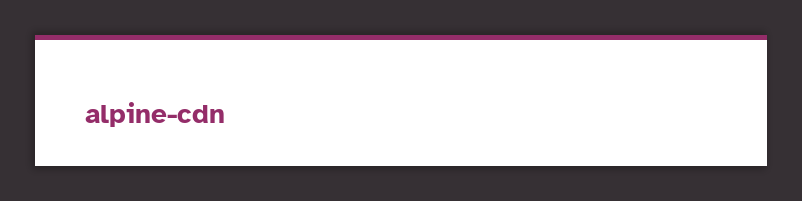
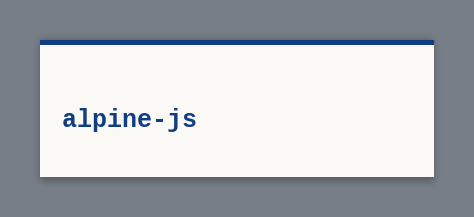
- alpine-cdn
+ alpine-js

